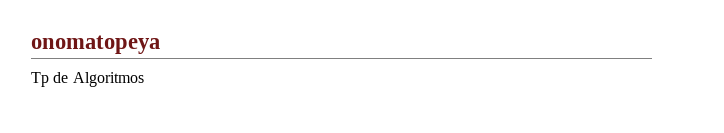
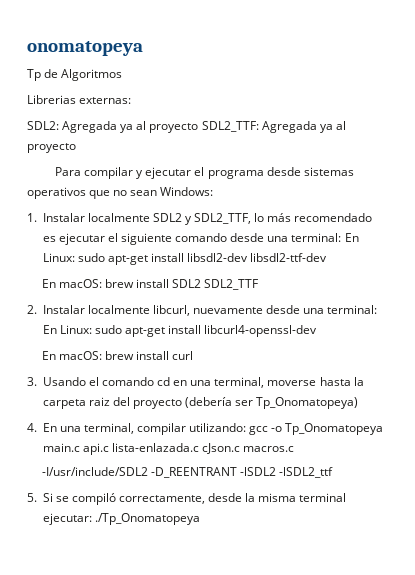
+ Librerias externas:
+ SDL2: Agregada ya al proyecto SDL2_TTF: Agregada ya al proyecto
+ Para compilar y ejecutar el programa desde sistemas operativos que no sean Windows:
+ 1. Instalar localmente SDL2 y SDL2_TTF, lo más recomendado es ejecutar el siguiente comando desde una terminal: En Linux: sudo apt-get install libsdl2-dev libsdl2-ttf-dev
+ En macOS: brew install SDL2 SDL2_TTF
+ 2. Instalar localmente libcurl, nuevamente desde una terminal: En Linux: sudo apt-get install libcurl4-openssl-dev
+ En macOS: brew install curl
+ 3. Usando el comando cd en una terminal, moverse hasta la carpeta raiz del proyecto (debería ser Tp_Onomatopeya)
+ 4. En una terminal, compilar utilizando: gcc -o Tp_Onomatopeya main.c api.c lista-enlazada.c cJson.c macros.c
+ -I/usr/include/SDL2 -D_REENTRANT -lSDL2 -lSDL2_ttf
+ 5. Si se compiló correctamente, desde la misma terminal ejecutar: ./Tp_Onomatopeya

